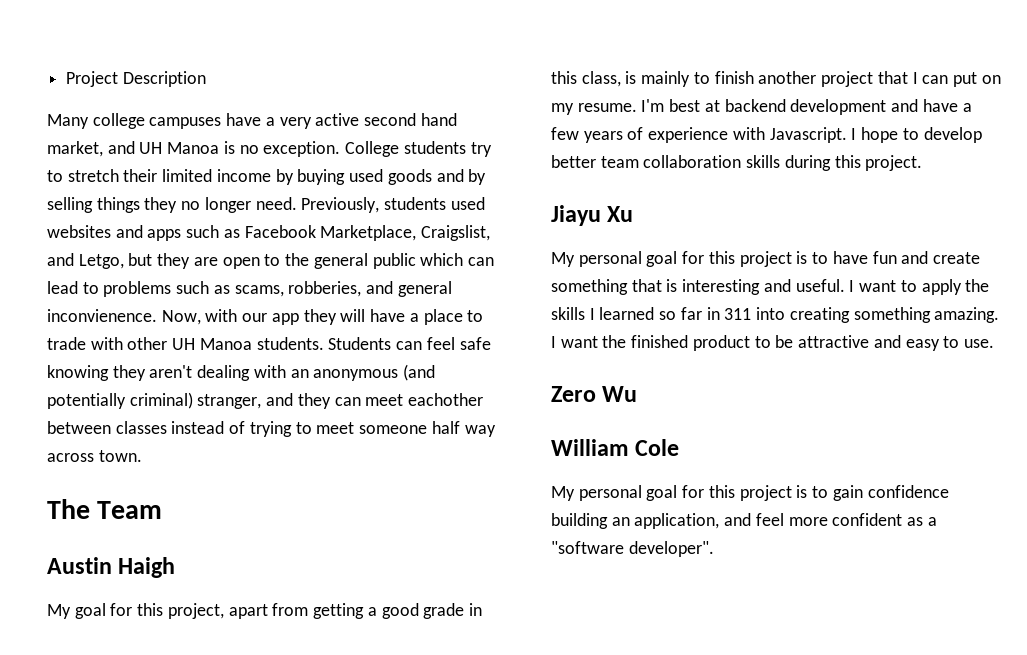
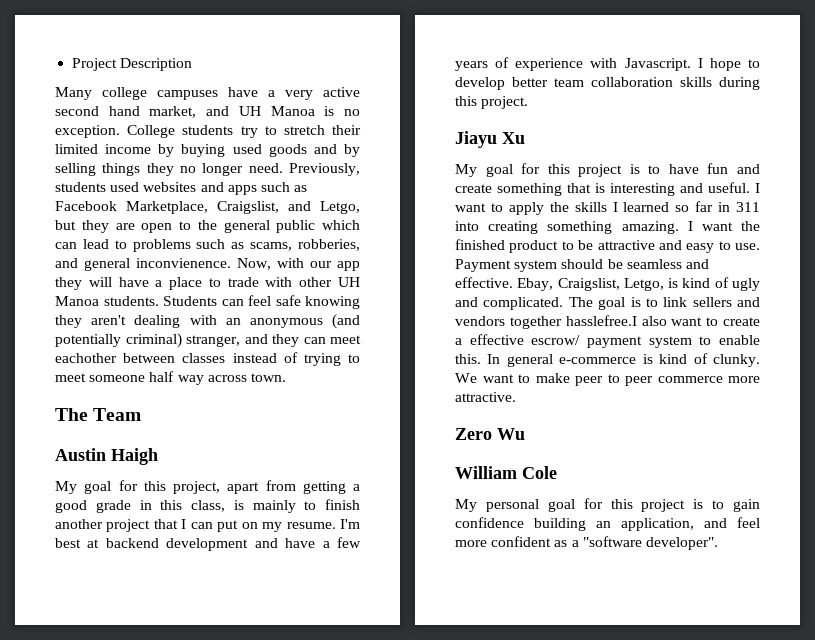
- My personal goal for this project is to have fun and create something that is interesting and useful.
+ My goal for this project is to have fun and create something that is interesting and useful.
+ Payment system should be seamless and effective. Ebay, Craigslist, Letgo, is kind of ugly and complicated. The goal is to link sellers and vendors together hasslefree.I also want to create a effective escrow/ payment system to enable this. In general e-commerce is kind of clunky. We want to make peer to peer commerce more attractive.

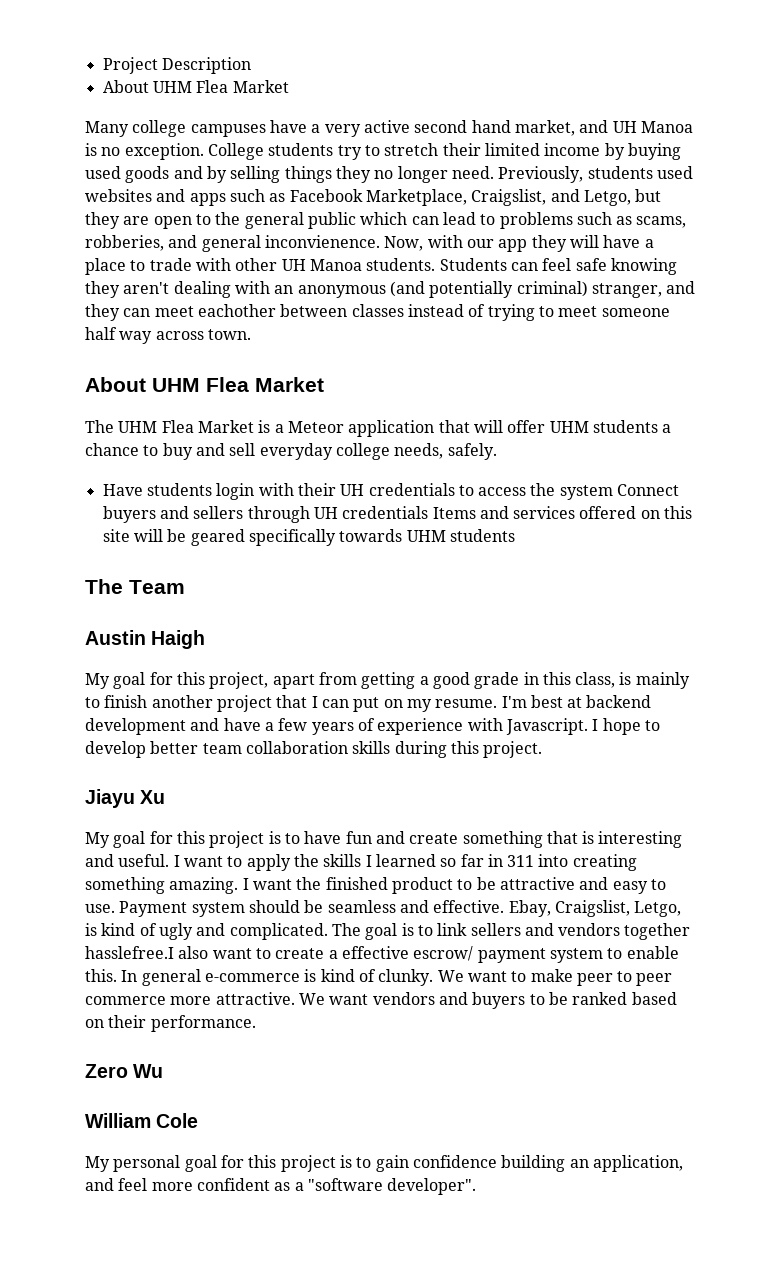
  Project Description
+ About UHM Flea Market
  Students can feel safe knowing they aren't dealing with an anonymous (and potentially criminal) stranger, and they can meet eachother between classes instead of trying to meet someone half way across town.
+ About UHM Flea Market
+ The UHM Flea Market is a Meteor application that will offer UHM students a chance to buy and sell everyday college needs, safely.
+ Have students login with their UH credentials to access the system Connect buyers and sellers through UH credentials Items and services offered on this site will be geared specifically towards UHM students
+ We want vendors and buyers to be ranked based on their performance.

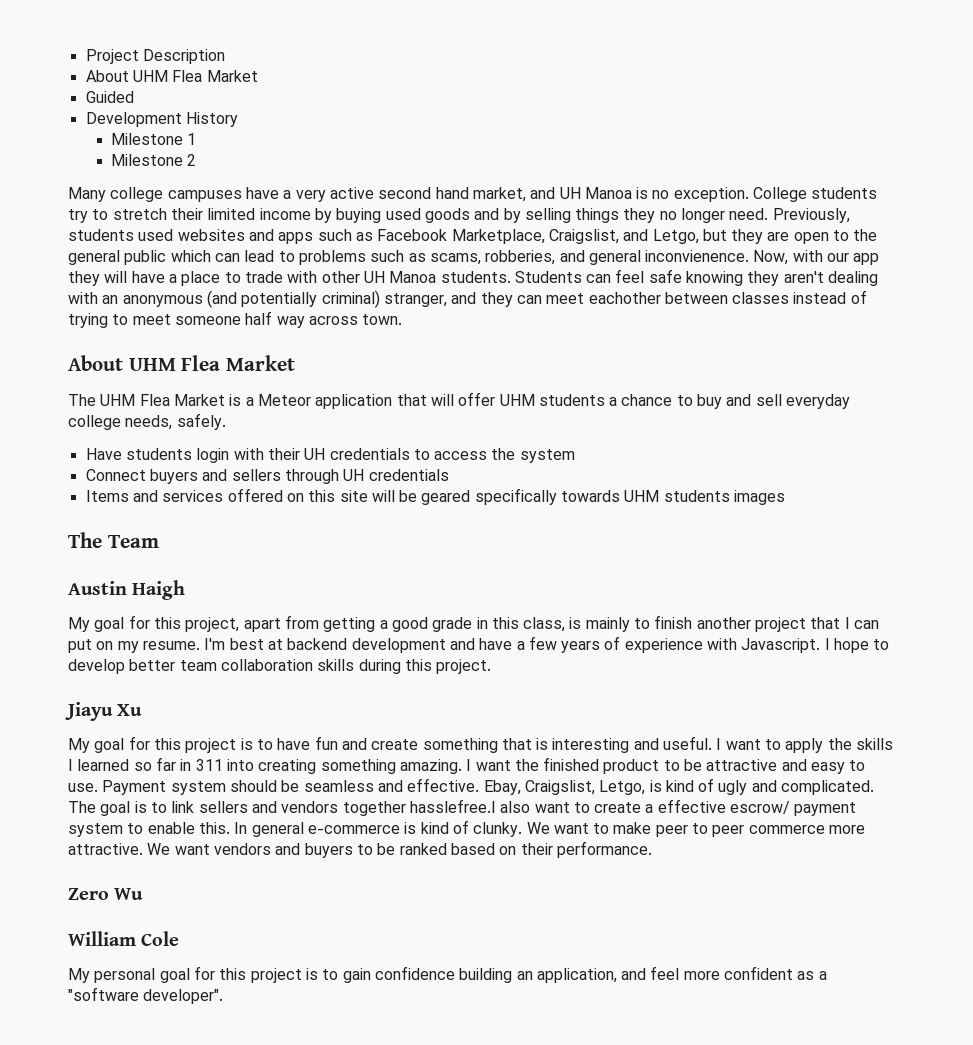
+ Guided
+ Development History
+ Milestone 1
+ Milestone 2
- Have students login with their UH credentials to access the system Connect buyers and sellers through UH credentials Items and services offered on this site will be geared specifically towards UHM students
+ Have students login with their UH credentials to access the system
+ Connect buyers and sellers through UH credentials
+ Items and services offered on this site will be geared specifically towards UHM students images

